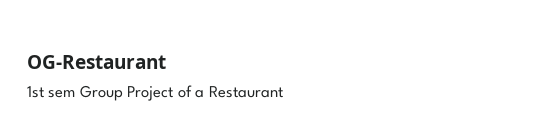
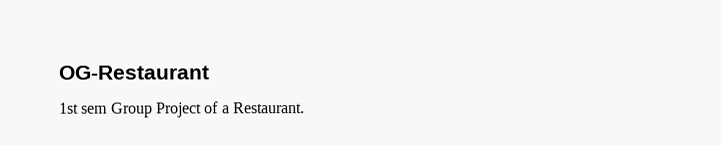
- 1st sem Group Project of a Restaurant
+ 1st sem Group Project of a Restaurant.

